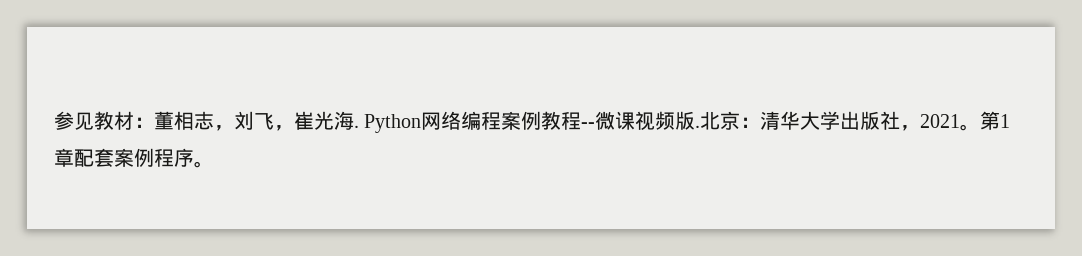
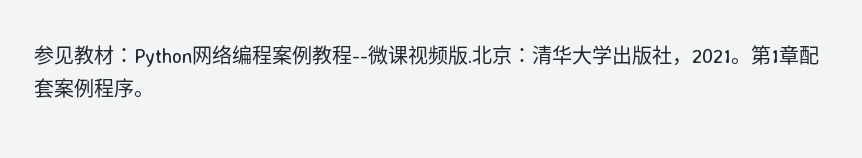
- 参见教材：董相志，刘飞，崔光海. Python网络编程案例教程--微课视频版.
+ 参见教材：Python网络编程案例教程--微课视频版.

